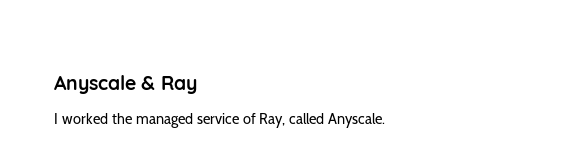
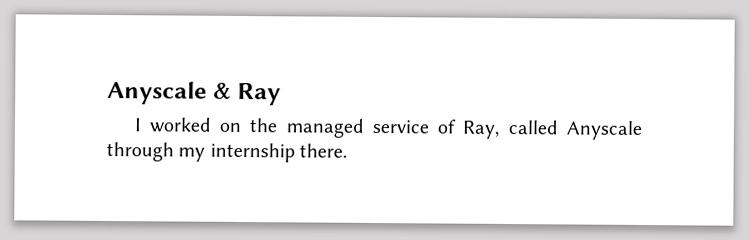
- I worked the managed service of Ray, called Anyscale.
+ I worked on the managed service of Ray, called Anyscale through my internship there.

